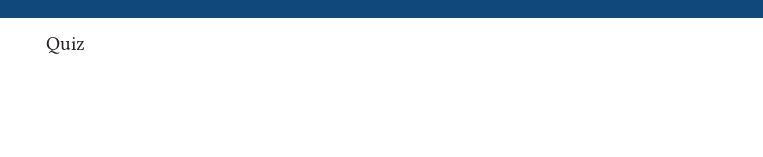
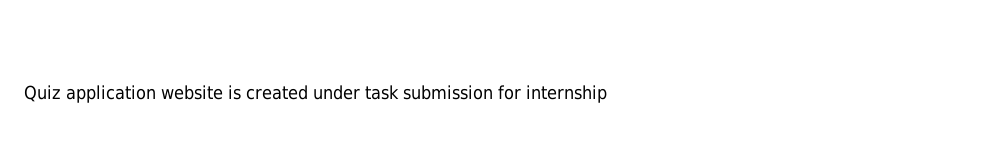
- Quiz
+ Quiz application website is created under task submission for internship

